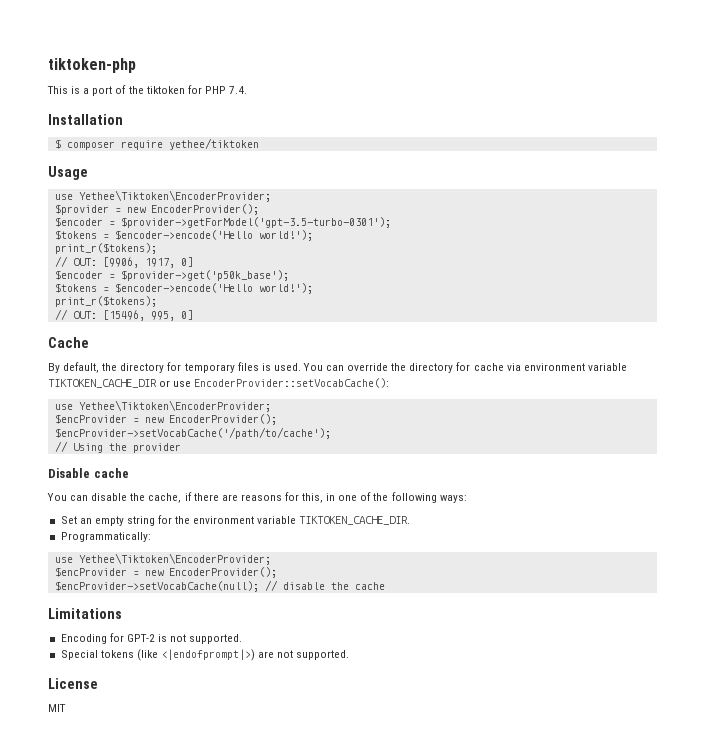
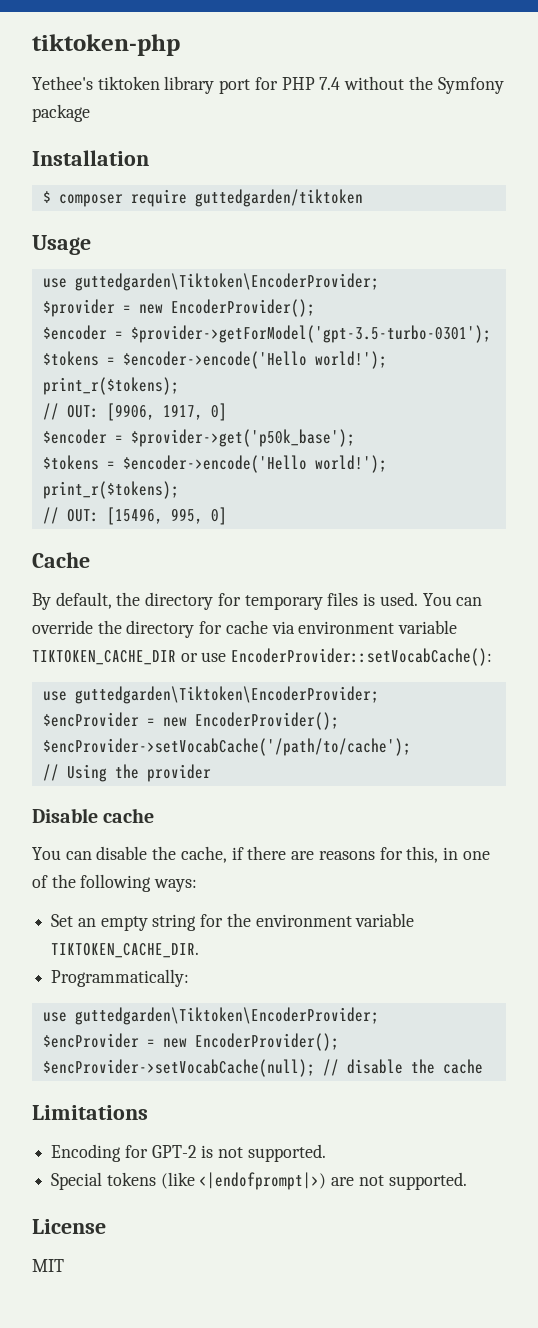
- This is a port of the tiktoken for PHP 7.4.
+ Yethee's tiktoken library port for PHP 7.4 without the Symfony package
- $ composer require yethee/tiktoken
+ $ composer require guttedgarden/tiktoken
  Usage
- use Yethee\Tiktoken\EncoderProvider;
+ use guttedgarden\Tiktoken\EncoderProvider;
  You can override the directory for cache via environment variable TIKTOKEN_CACHE_DIR or use EncoderProvider::setVocabCache():
- use Yethee\Tiktoken\EncoderProvider;
+ use guttedgarden\Tiktoken\EncoderProvider;
  Programmatically:
- use Yethee\Tiktoken\EncoderProvider;
+ use guttedgarden\Tiktoken\EncoderProvider;

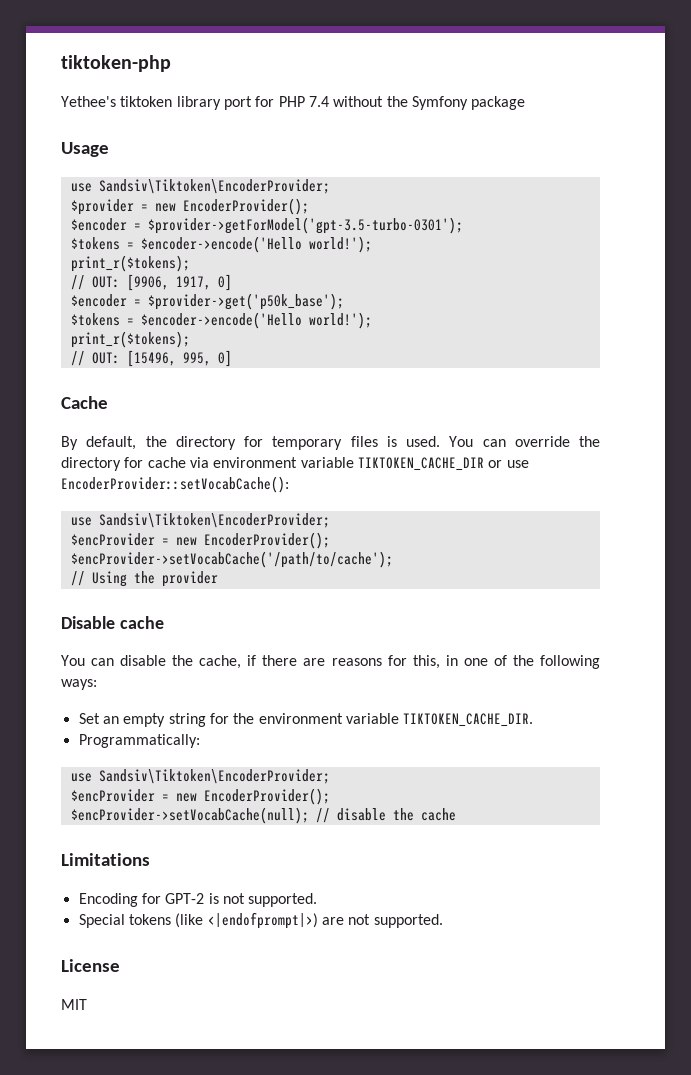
- Installation
- $ composer require guttedgarden/tiktoken
  Usage
- use guttedgarden\Tiktoken\EncoderProvider;
+ use Sandsiv\Tiktoken\EncoderProvider;
  You can override the directory for cache via environment variable TIKTOKEN_CACHE_DIR or use EncoderProvider::setVocabCache():
- use guttedgarden\Tiktoken\EncoderProvider;
+ use Sandsiv\Tiktoken\EncoderProvider;
  Programmatically:
- use guttedgarden\Tiktoken\EncoderProvider;
+ use Sandsiv\Tiktoken\EncoderProvider;

